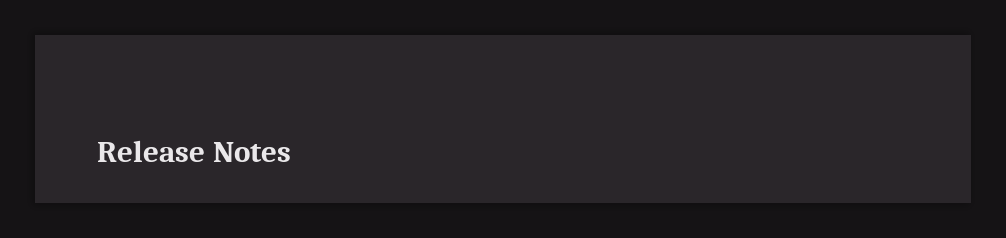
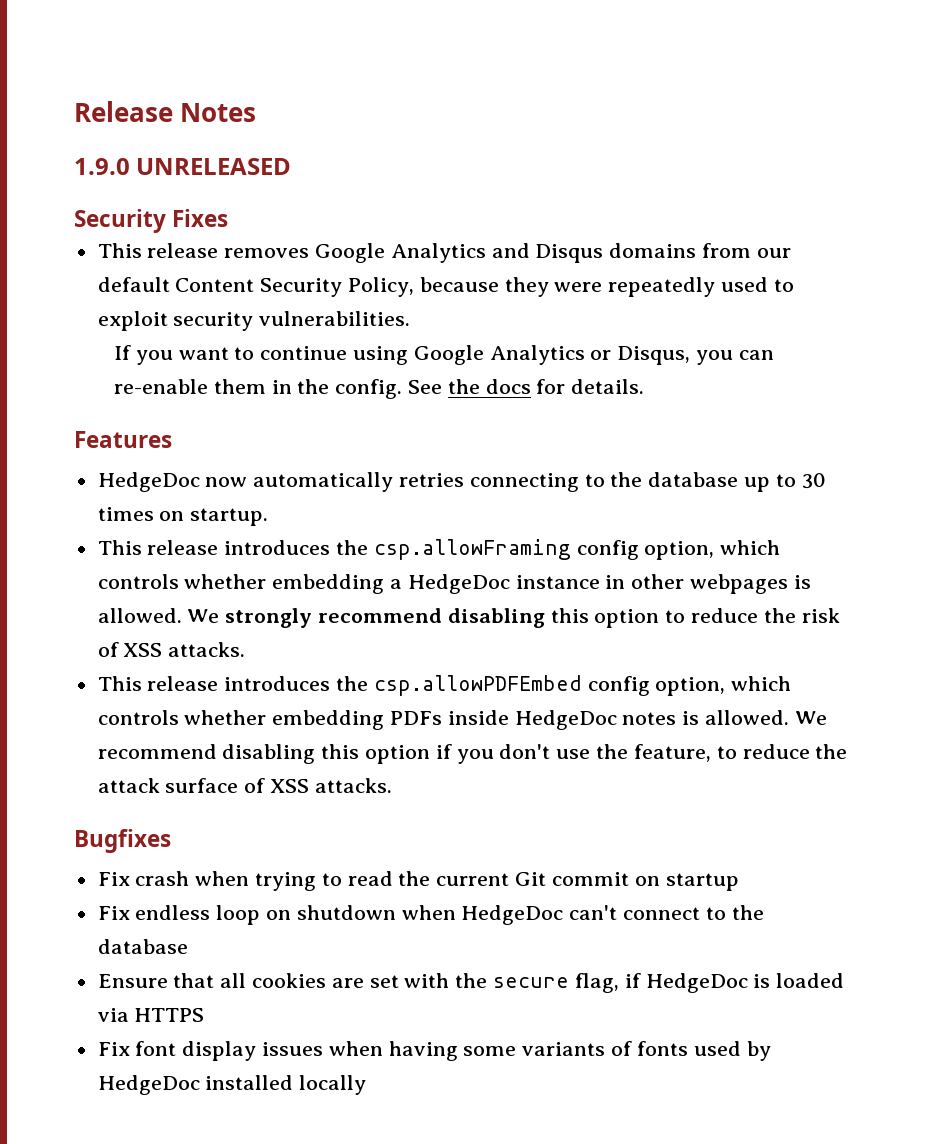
+ 1.9.0 UNRELEASED
+ Security Fixes
+ This release removes Google Analytics and Disqus domains from our default Content Security Policy, because they were repeatedly used to exploit security vulnerabilities.
+ If you want to continue using Google Analytics or Disqus, you can re-enable them in the config. See the docs for details.
+ Features
+ HedgeDoc now automatically retries connecting to the database up to 30 times on startup.
+ This release introduces the csp.allowFraming config option, which controls whether embedding a HedgeDoc instance in other webpages is allowed. We strongly recommend disabling this option to reduce the risk of XSS attacks.
+ This release introduces the csp.allowPDFEmbed config option, which controls whether embedding PDFs inside HedgeDoc notes is allowed. We recommend disabling this option if you don't use the feature, to reduce the attack surface of XSS attacks.
+ Bugfixes
+ Fix crash when trying to read the current Git commit on startup
+ Fix endless loop on shutdown when HedgeDoc can't connect to the database
+ Ensure that all cookies are set with the secure flag, if HedgeDoc is loaded via HTTPS
+ Fix font display issues when having some variants of fonts used by HedgeDoc installed locally

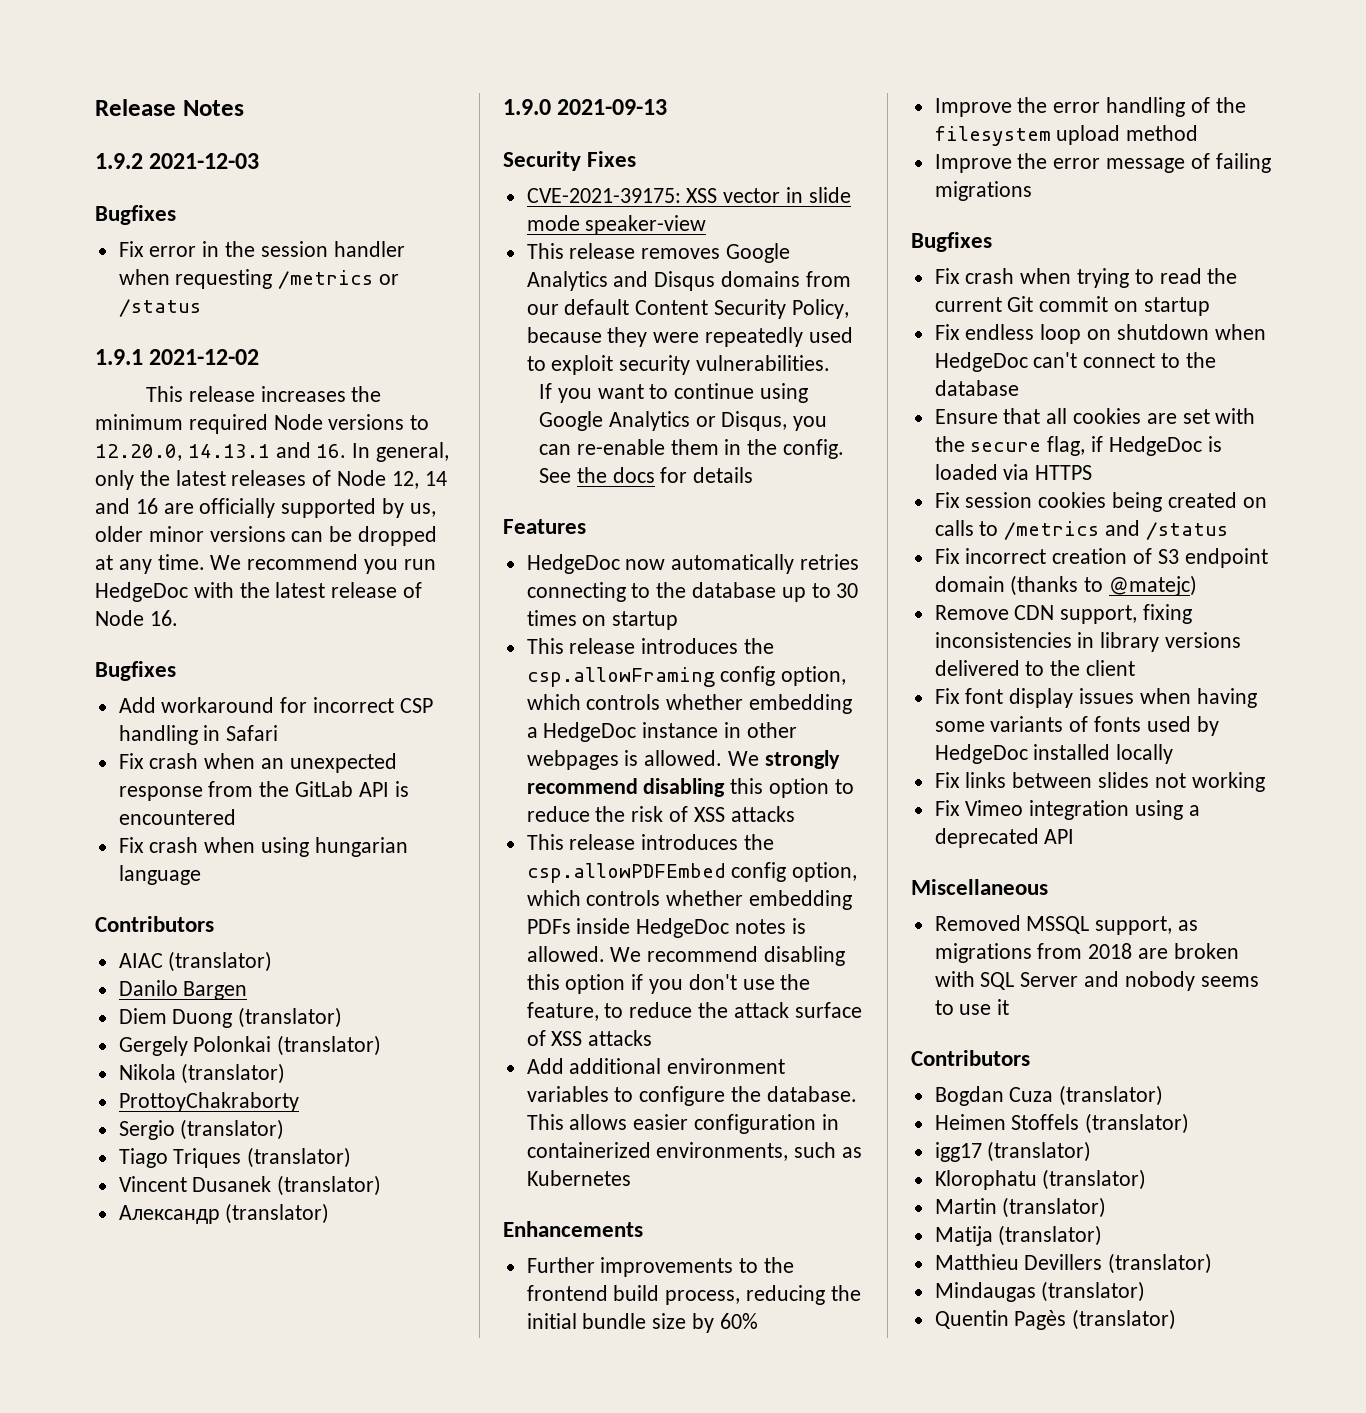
+ 1.9.2 2021-12-03
+ Bugfixes
+ Fix error in the session handler when requesting /metrics or /status
+ 1.9.1 2021-12-02
+ This release increases the minimum required Node versions to 12.20.0, 14.13.1 and 16. In general, only the latest releases of Node 12, 14 and 16 are officially supported by us, older minor versions can be dropped at any time. We recommend you run HedgeDoc with the latest release of Node 16.
+ Bugfixes
+ Add workaround for incorrect CSP handling in Safari
+ Fix crash when an unexpected response from the GitLab API is encountered
+ Fix crash when using hungarian language
+ Contributors
+ AIAC (translator)
+ Danilo Bargen
+ Diem Duong (translator)
+ Gergely Polonkai (translator)
+ Nikola (translator)
+ ProttoyChakraborty
+ Sergio (translator)
+ Tiago Triques (translator)
+ Vincent Dusanek (translator)
+ Александр (translator)
- 1.9.0 UNRELEASED
+ 1.9.0 2021-09-13
+ CVE-2021-39175: XSS vector in slide mode speaker-view
- See the docs for details.
+ See the docs for details
- HedgeDoc now automatically retries connecting to the database up to 30 times on startup.
+ HedgeDoc now automatically retries connecting to the database up to 30 times on startup
- We strongly recommend disabling this option to reduce the risk of XSS attacks.
+ We strongly recommend disabling this option to reduce the risk of XSS attacks
- We recommend disabling this option if you don't use the feature, to reduce the attack surface of XSS attacks.
+ We recommend disabling this option if you don't use the feature, to reduce the attack surface of XSS attacks
+ Add additional environment variables to configure the database. This allows easier configuration in containerized environments, such as Kubernetes
+ Enhancements
+ Further improvements to the frontend build process, reducing the initial bundle size by 60%
+ Improve the error handling of the filesystem upload method
+ Improve the error message of failing migrations
+ Fix session cookies being created on calls to /metrics and /status
+ Fix incorrect creation of S3 endpoint domain (thanks to @matejc)
+ Remove CDN support, fixing inconsistencies in library versions delivered to the client
+ Fix links between slides not working
+ Fix Vimeo integration using a deprecated API
+ Miscellaneous
+ Removed MSSQL support, as migrations from 2018 are broken with SQL Server and nobody seems to use it
+ Contributors
+ Bogdan Cuza (translator)
+ Heimen Stoffels (translator)
+ igg17 (translator)
+ Klorophatu (translator)
+ Martin (translator)
+ Matija (translator)
+ Matthieu Devillers (translator)
+ Mindaugas (translator)
+ Quentin Pagès (translator)

